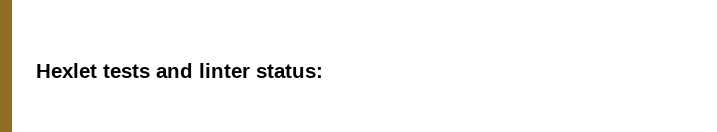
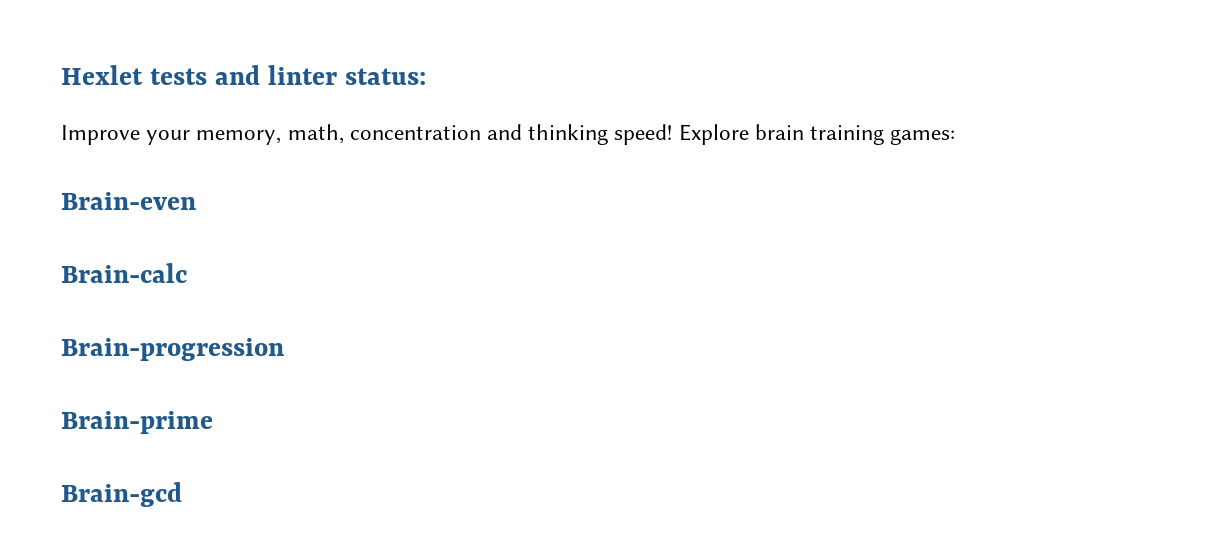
+ Improve your memory, math, concentration and thinking speed! Explore brain training games:
+ Brain-even
+ Brain-calc
+ Brain-progression
+ Brain-prime
+ Brain-gcd

